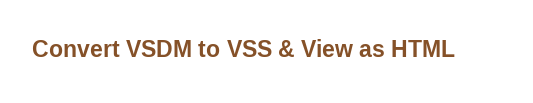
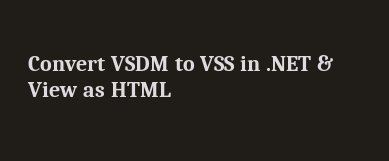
- Convert VSDM to VSS & View as HTML
+ Convert VSDM to VSS in .NET & View as HTML

